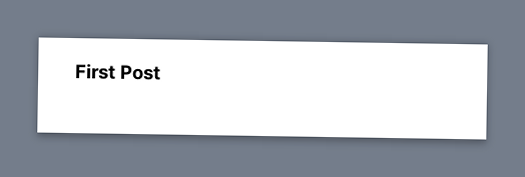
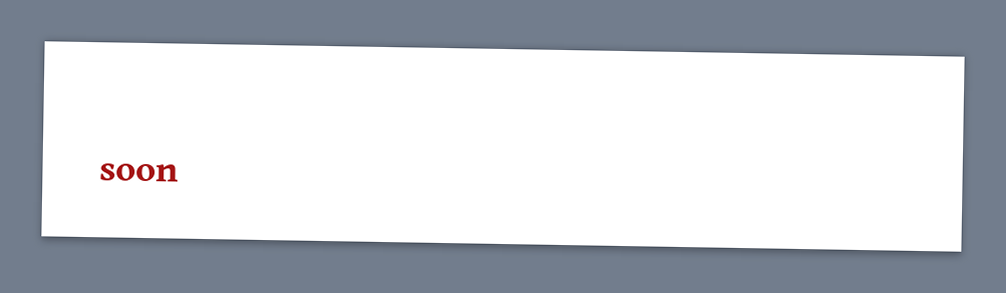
- First Post
+ soon

